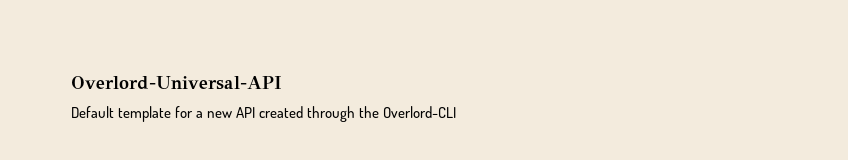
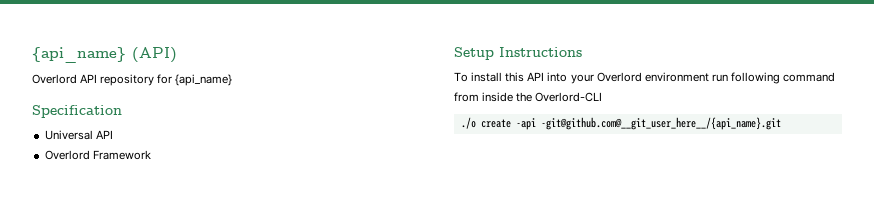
- Overlord-Universal-API
- Default template for a new API created through the Overlord-CLI
+ {api_name} (API)
+ Overlord API repository for {api_name}
+ Specification
+ Universal API
+ Overlord Framework
+ Setup Instructions
+ To install this API into your Overlord environment run following command from inside the Overlord-CLI
+ ./o create -api -git@github.com@__git_user_here__/{api_name}.git

